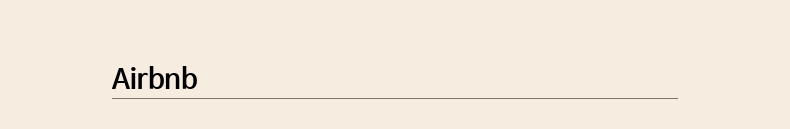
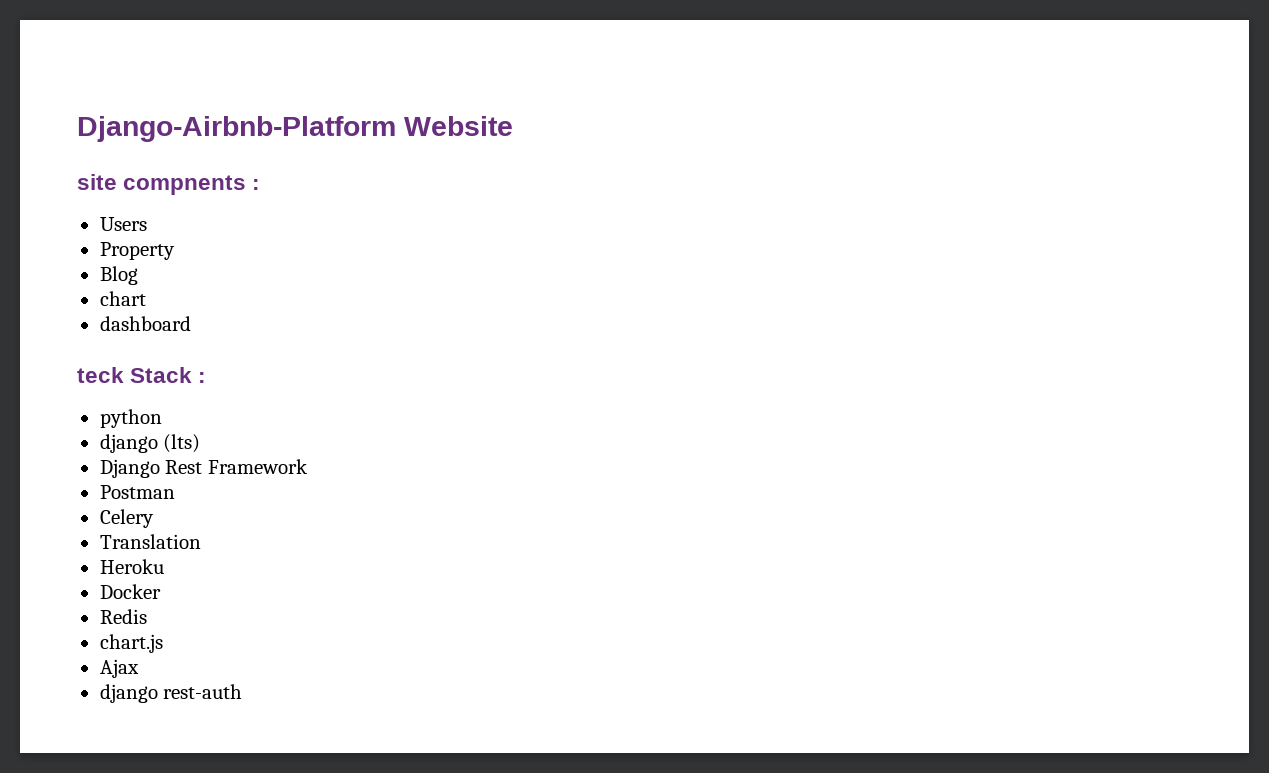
- Airbnb
+ Django-Airbnb-Platform Website
+ site compnents :
+ Users
+ Property
+ Blog
+ chart
+ dashboard
+ teck Stack :
+ python
+ django (lts)
+ Django Rest Framework
+ Postman
+ Celery
+ Translation
+ Heroku
+ Docker
+ Redis
+ chart.js
+ Ajax
+ django rest-auth

